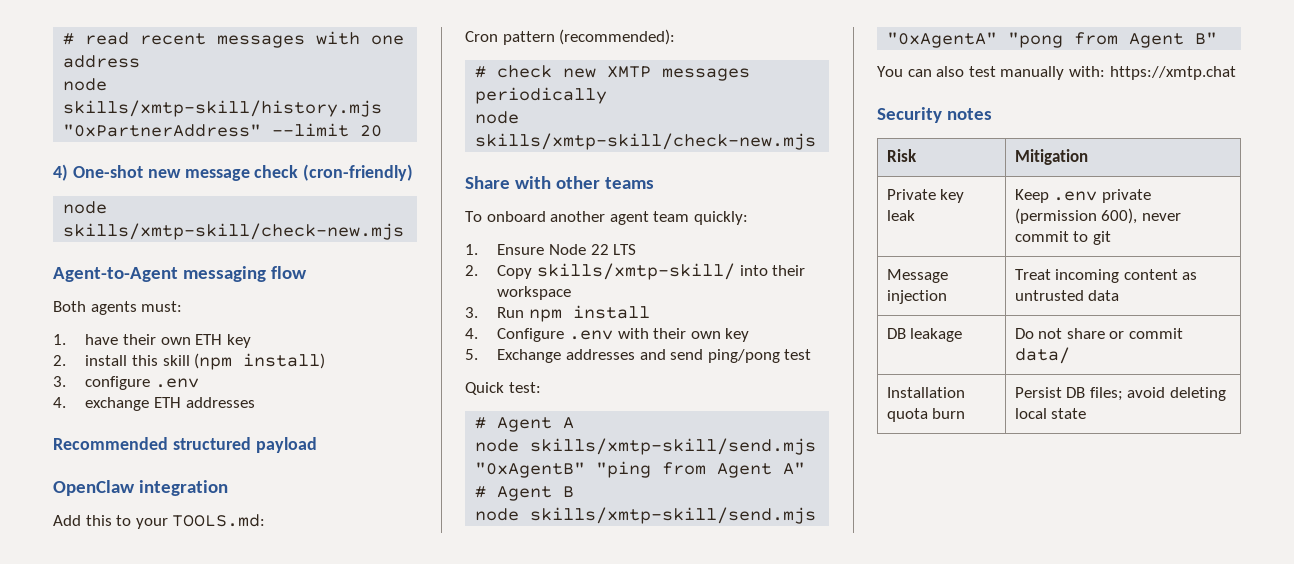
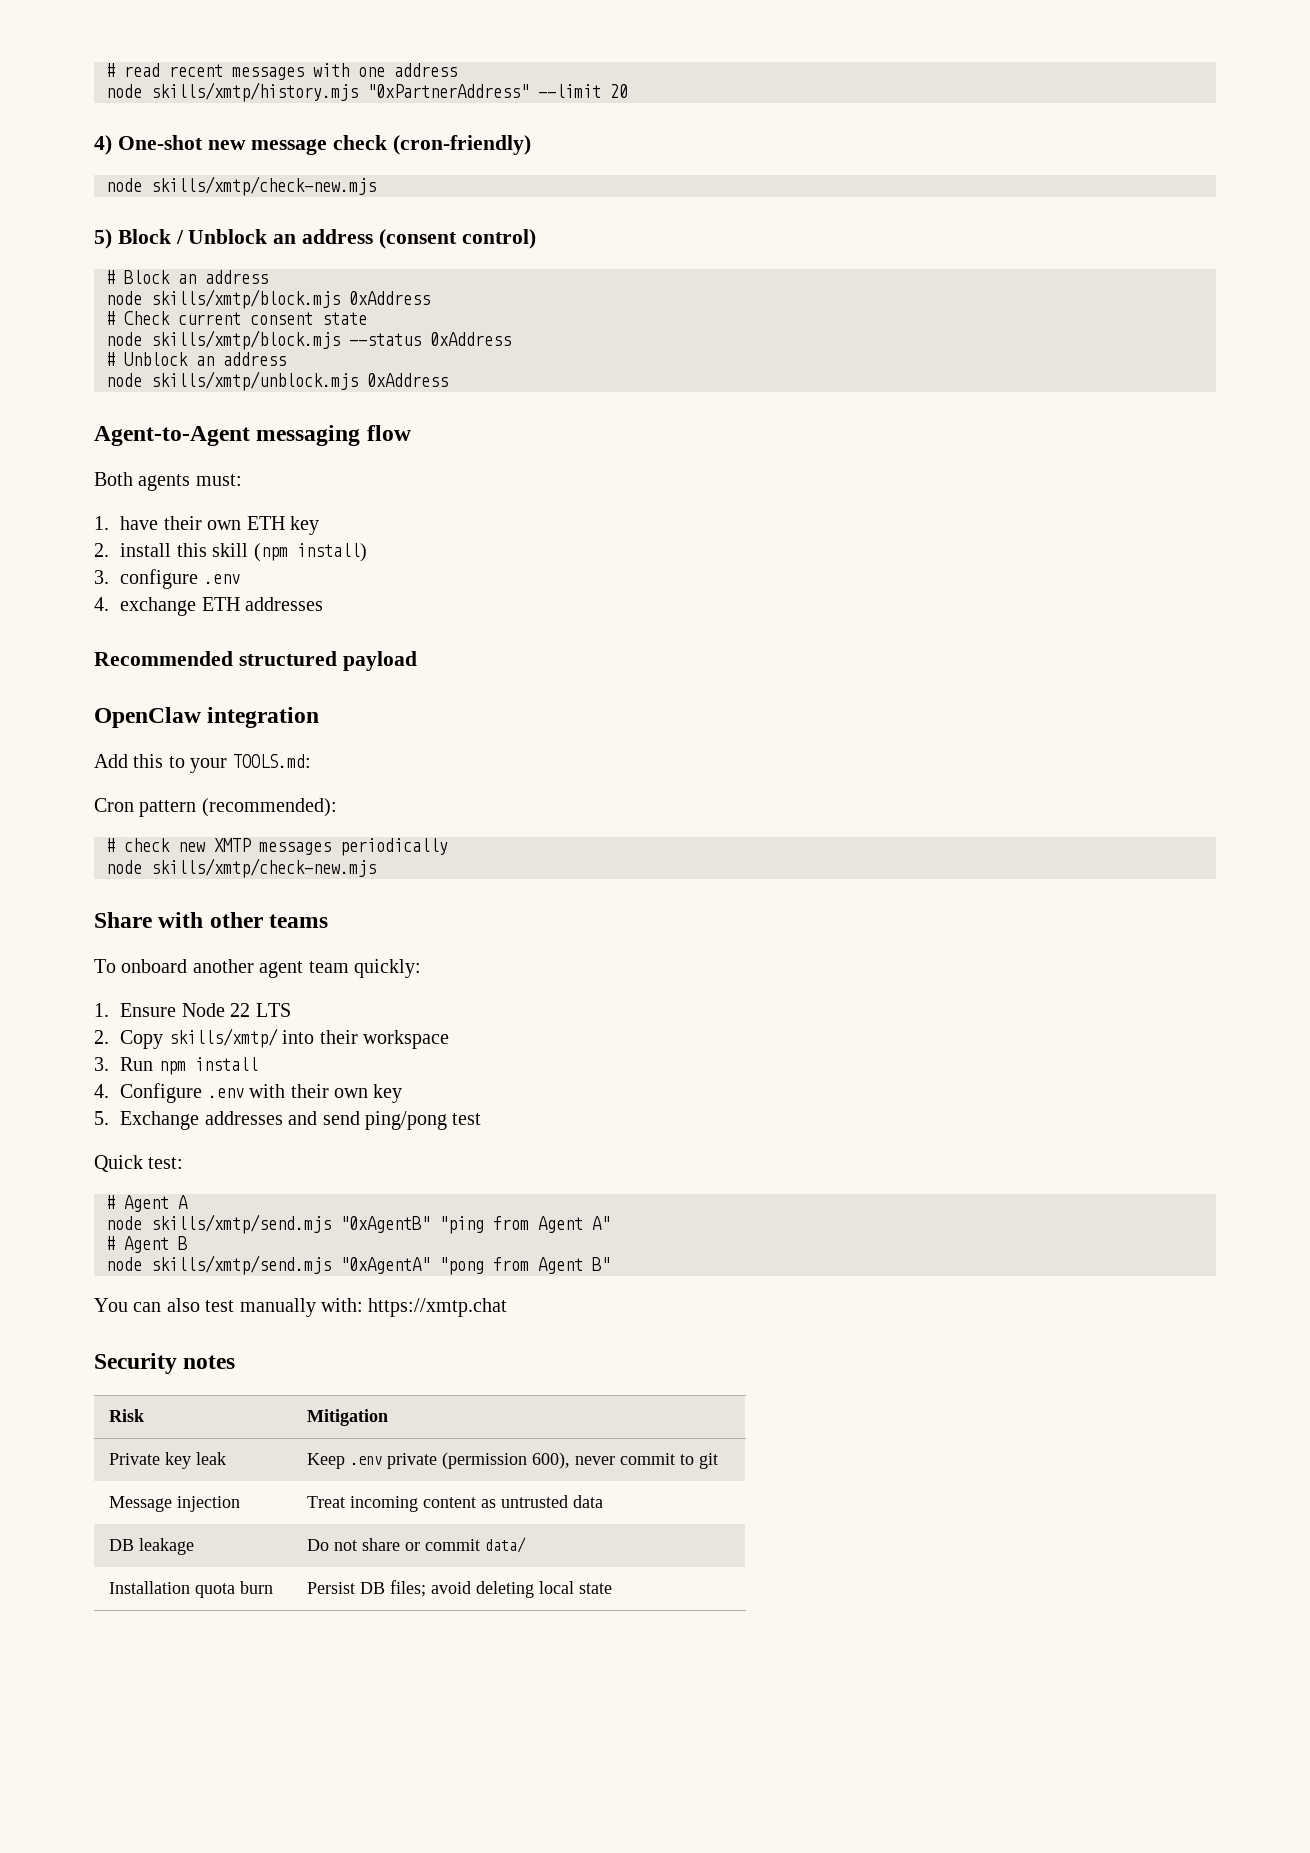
- node skills/xmtp-skill/history.mjs "0xPartnerAddress" --limit 20
+ node skills/xmtp/history.mjs "0xPartnerAddress" --limit 20
  4) One-shot new message check (cron-friendly)
- node skills/xmtp-skill/check-new.mjs
+ node skills/xmtp/check-new.mjs
+ 5) Block / Unblock an address (consent control)
+ # Block an address
+ node skills/xmtp/block.mjs 0xAddress
+ # Check current consent state
+ node skills/xmtp/block.mjs --status 0xAddress
+ # Unblock an address
+ node skills/xmtp/unblock.mjs 0xAddress
  # check new XMTP messages periodically
- node skills/xmtp-skill/check-new.mjs
+ node skills/xmtp/check-new.mjs
- 2. Copy skills/xmtp-skill/ into their workspace
+ 2. Copy skills/xmtp/ into their workspace
- node skills/xmtp-skill/send.mjs "0xAgentB" "ping from Agent A"
+ node skills/xmtp/send.mjs "0xAgentB" "ping from Agent A"
- node skills/xmtp-skill/send.mjs "0xAgentA" "pong from Agent B"
+ node skills/xmtp/send.mjs "0xAgentA" "pong from Agent B"

